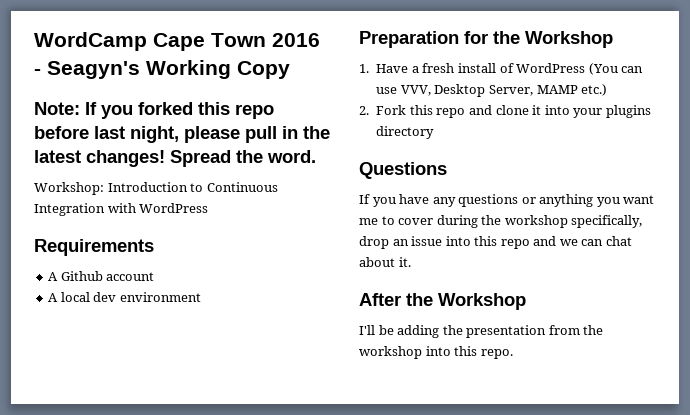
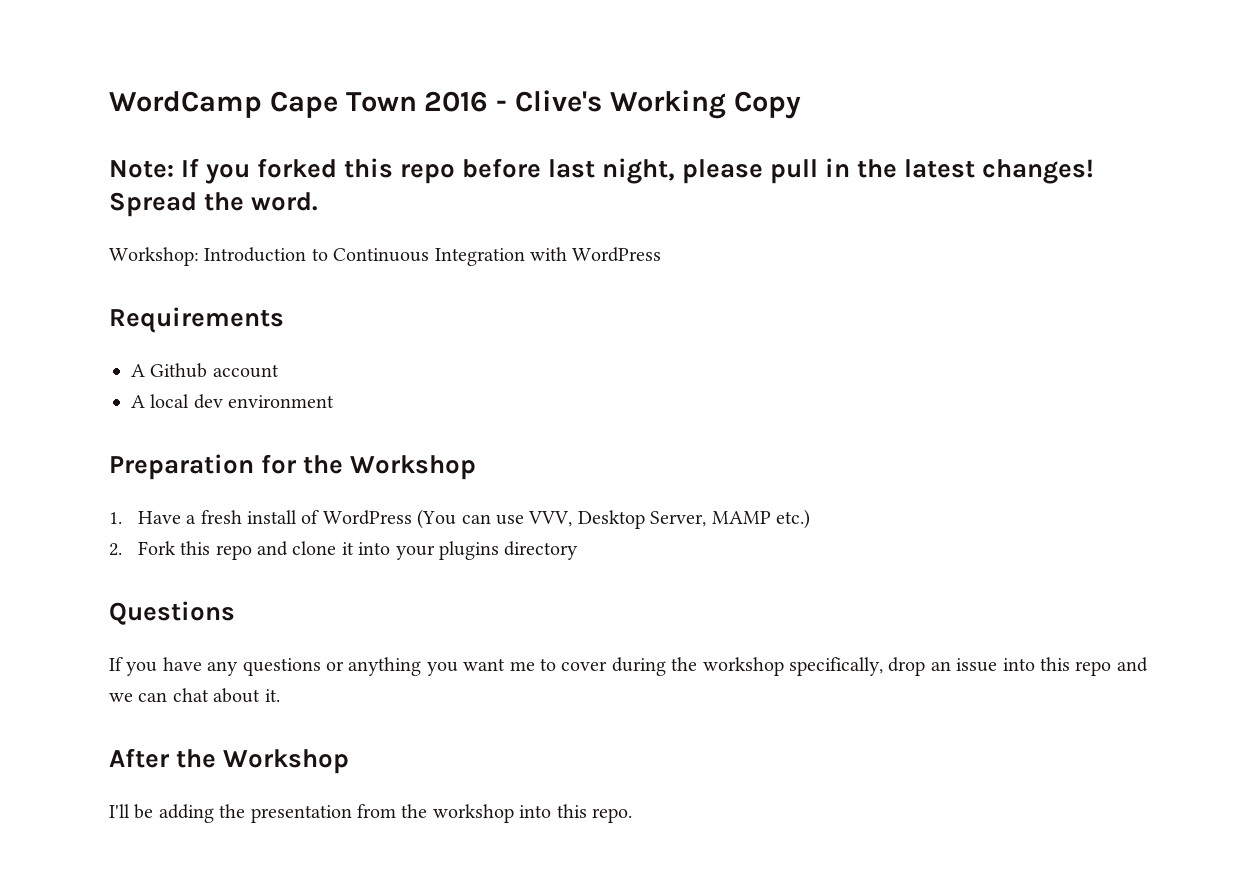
- WordCamp Cape Town 2016 - Seagyn's Working Copy
+ WordCamp Cape Town 2016 - Clive's Working Copy

